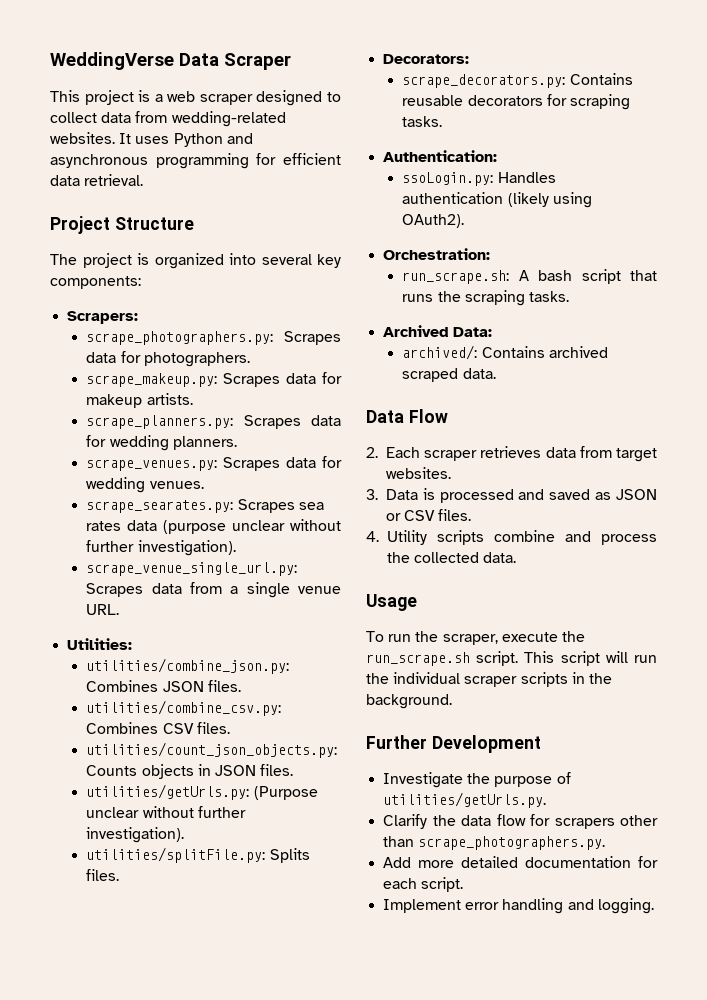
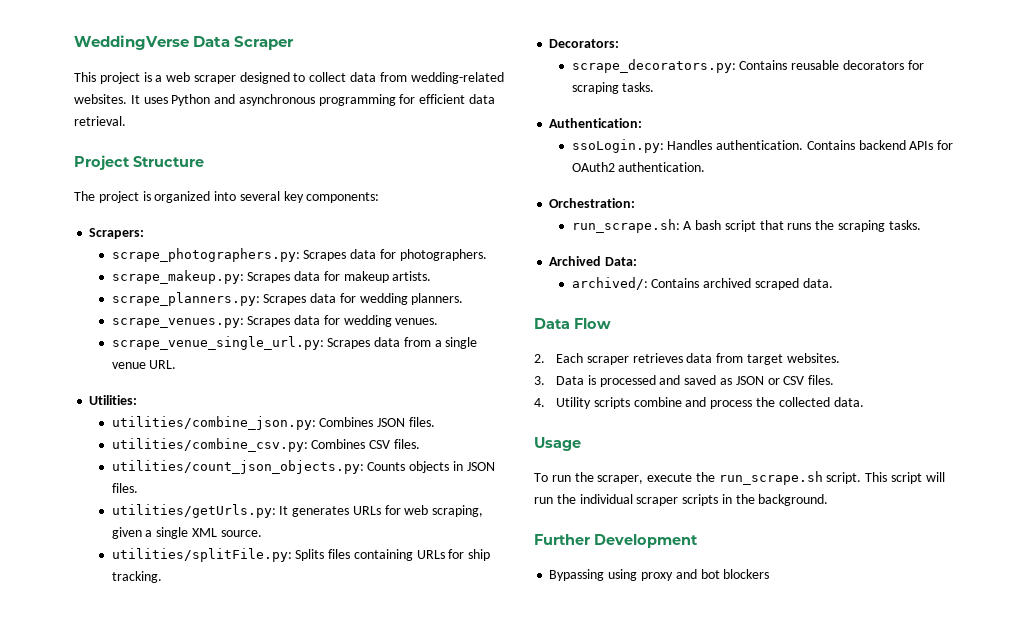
- scrape_searates.py: Scrapes sea rates data (purpose unclear without further investigation).
- utilities/getUrls.py: (Purpose unclear without further investigation).
- utilities/splitFile.py: Splits files.
+ utilities/getUrls.py: It generates URLs for web scraping, given a single XML source.
+ utilities/splitFile.py: Splits files containing URLs for ship tracking.
- ssoLogin.py: Handles authentication (likely using OAuth2).
+ ssoLogin.py: Handles authentication. Contains backend APIs for OAuth2 authentication.
- Investigate the purpose of utilities/getUrls.py.
- Clarify the data flow for scrapers other than scrape_photographers.py.
- Add more detailed documentation for each script.
- Implement error handling and logging.
+ Bypassing using proxy and bot blockers

